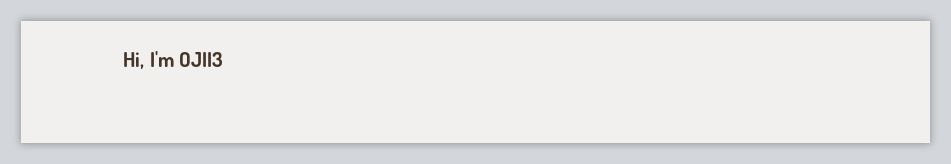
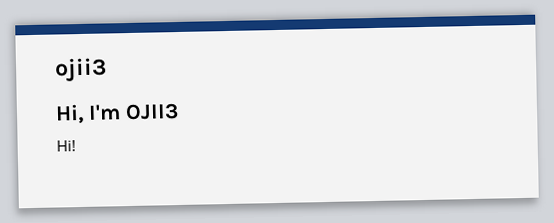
+ ojii3
+ Hi!

